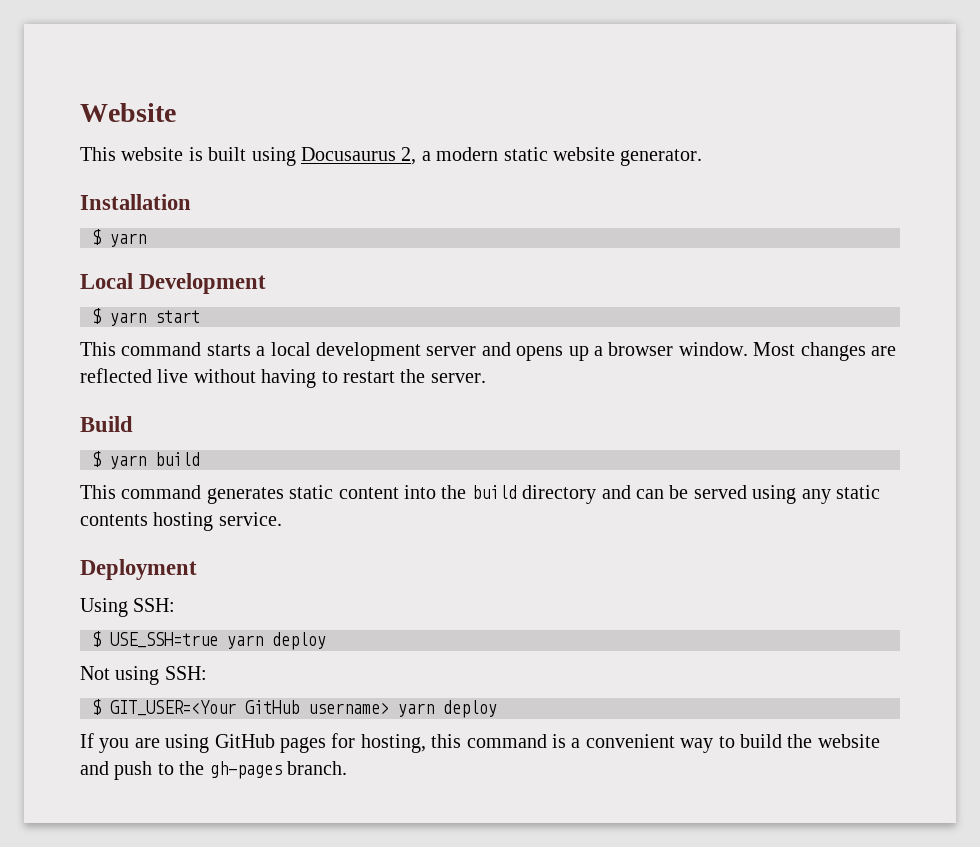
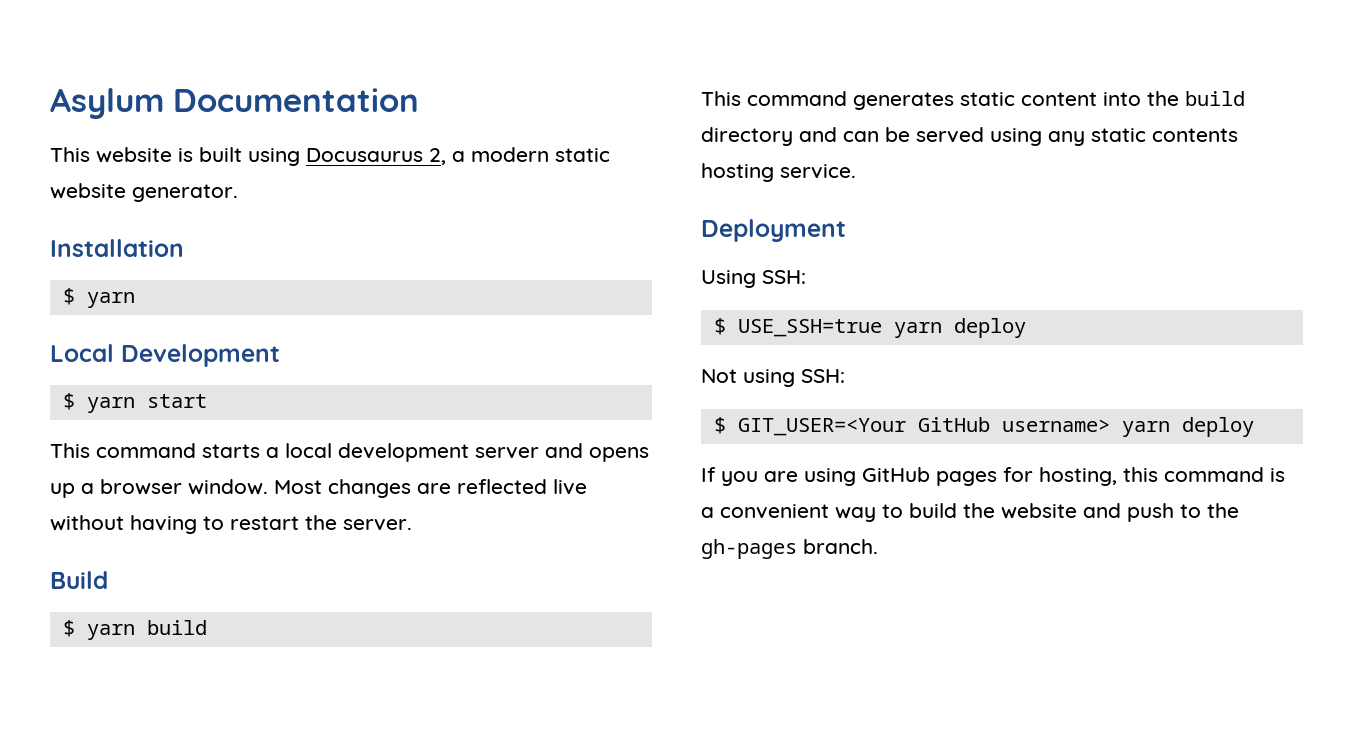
- Website
+ Asylum Documentation

